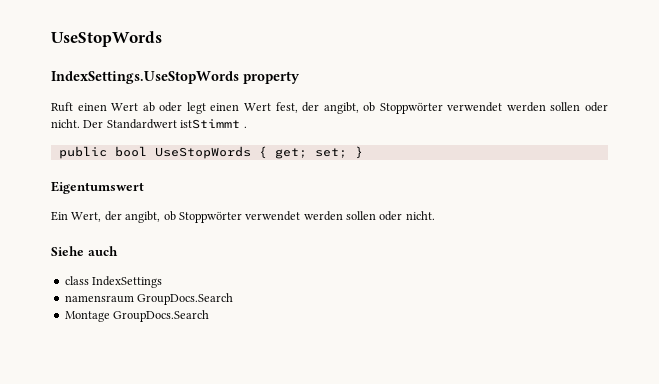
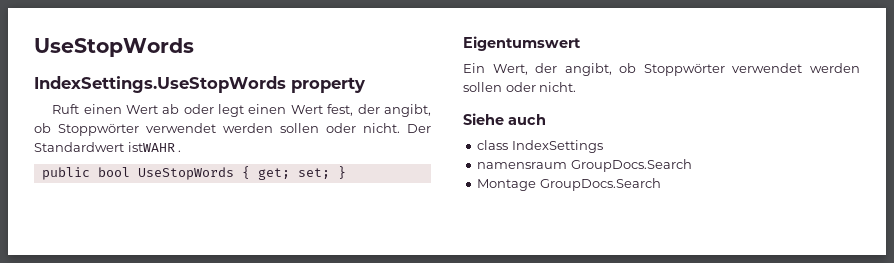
- Der Standardwert istStimmt .
+ Der Standardwert istWAHR .

